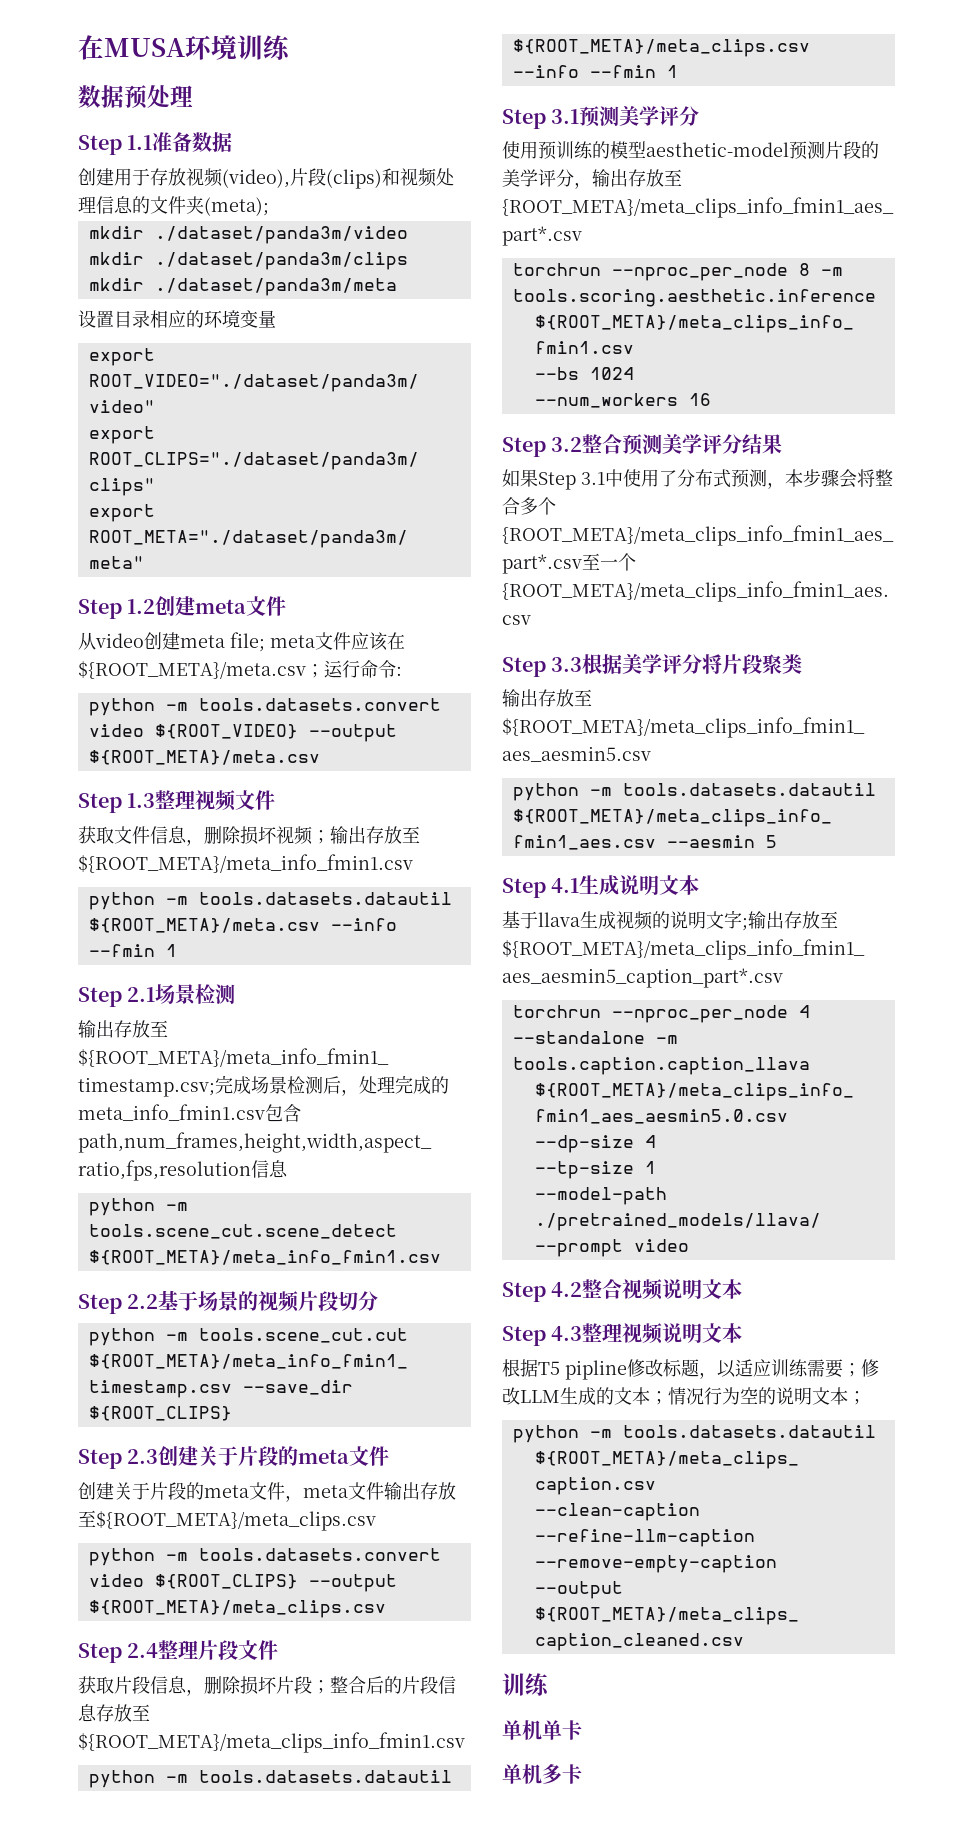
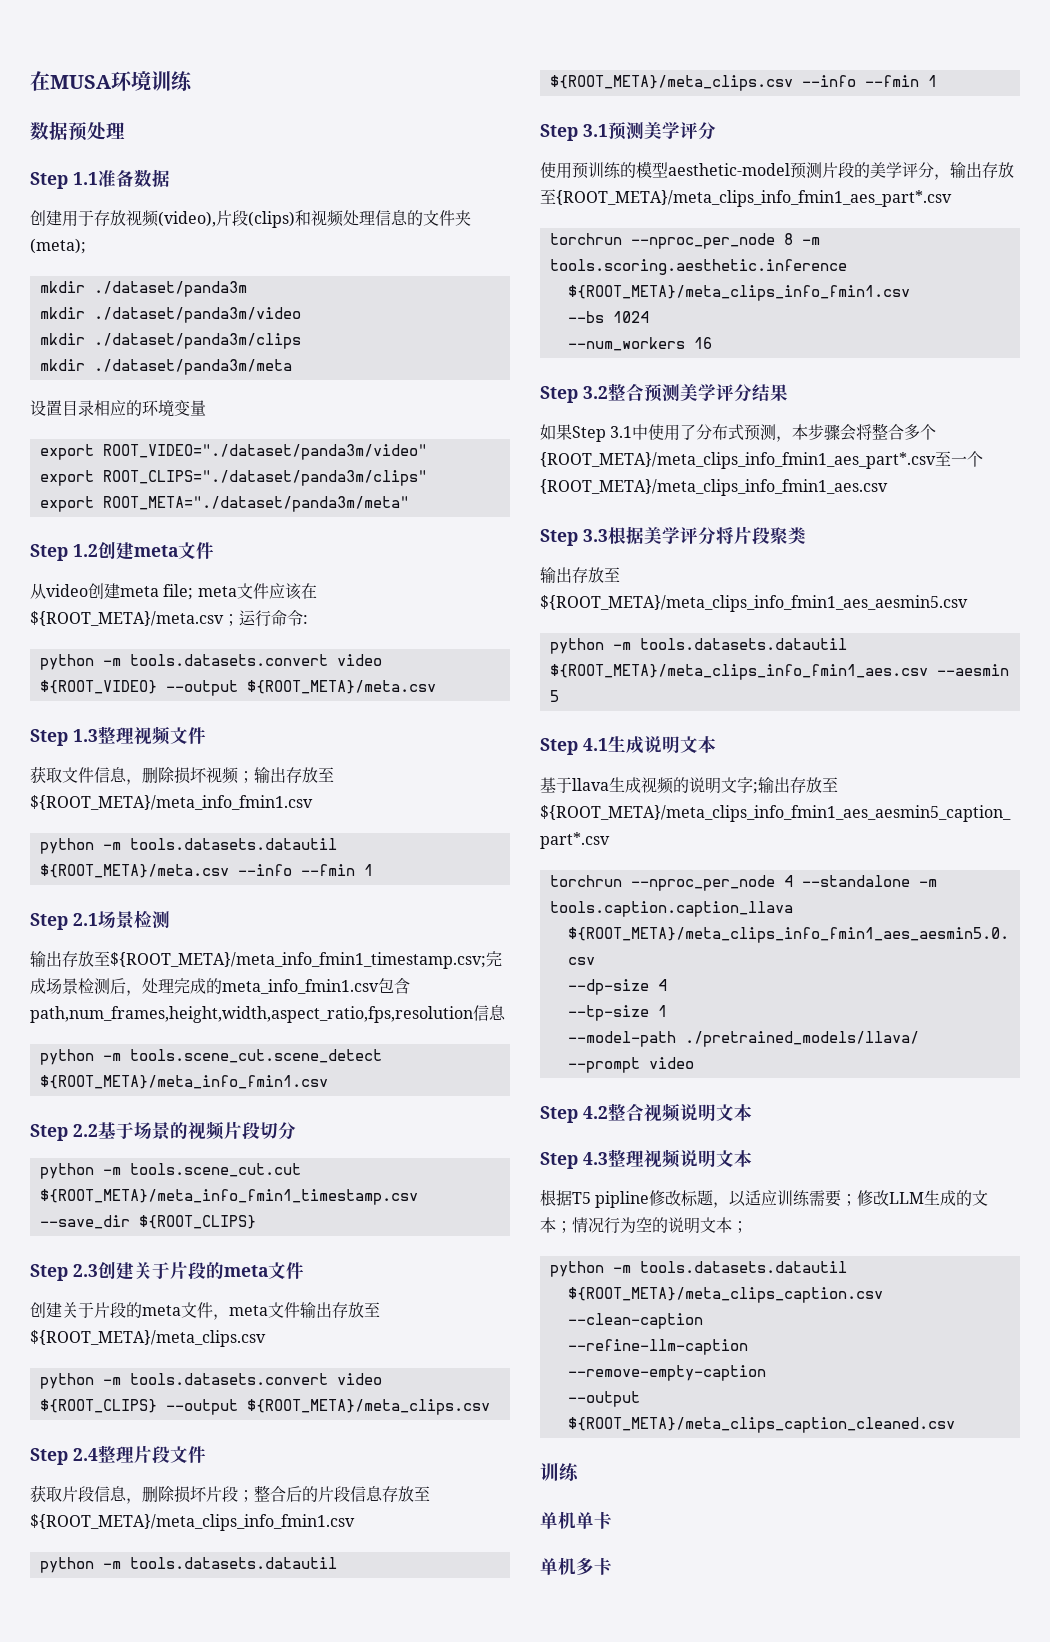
+ mkdir ./dataset/panda3m

